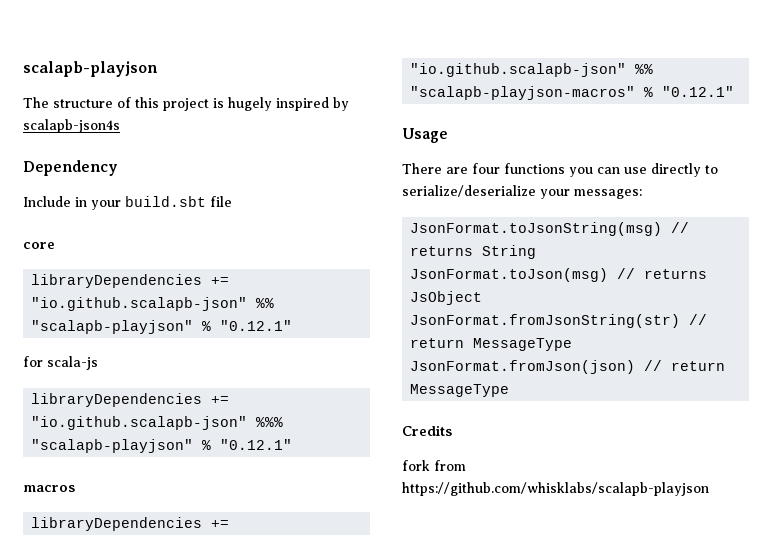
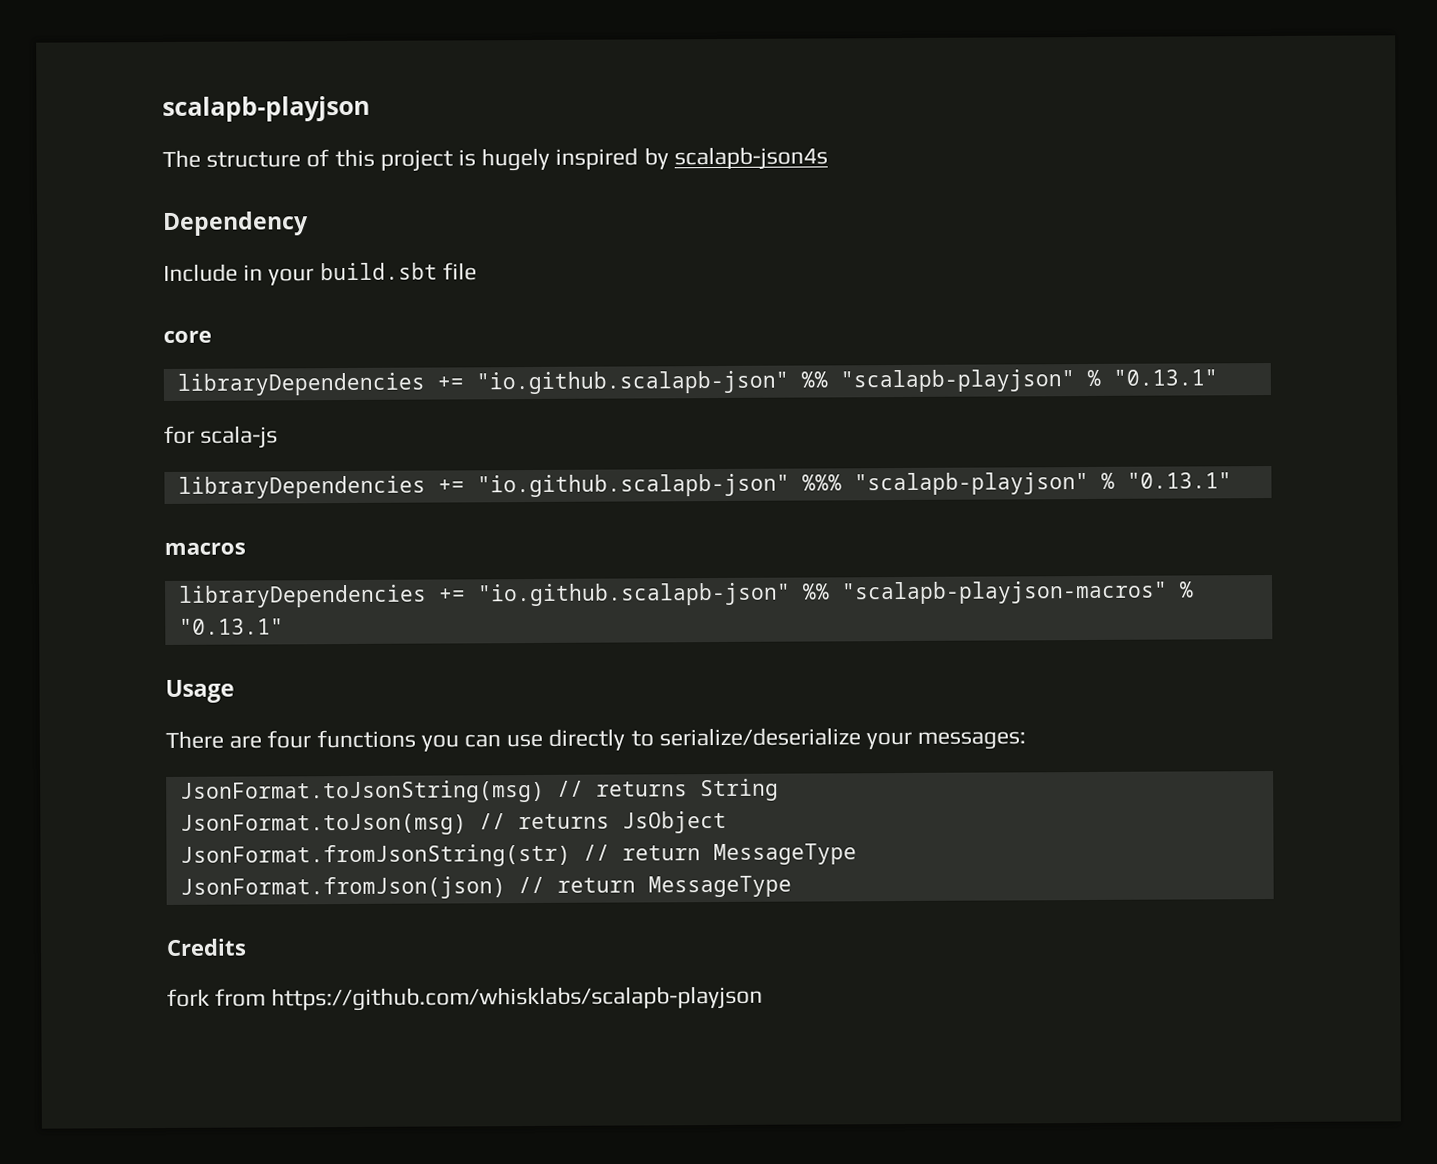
- libraryDependencies += "io.github.scalapb-json" %% "scalapb-playjson" % "0.12.1"
+ libraryDependencies += "io.github.scalapb-json" %% "scalapb-playjson" % "0.13.1"
- libraryDependencies += "io.github.scalapb-json" %%% "scalapb-playjson" % "0.12.1"
+ libraryDependencies += "io.github.scalapb-json" %%% "scalapb-playjson" % "0.13.1"
- libraryDependencies += "io.github.scalapb-json" %% "scalapb-playjson-macros" % "0.12.1"
+ libraryDependencies += "io.github.scalapb-json" %% "scalapb-playjson-macros" % "0.13.1"

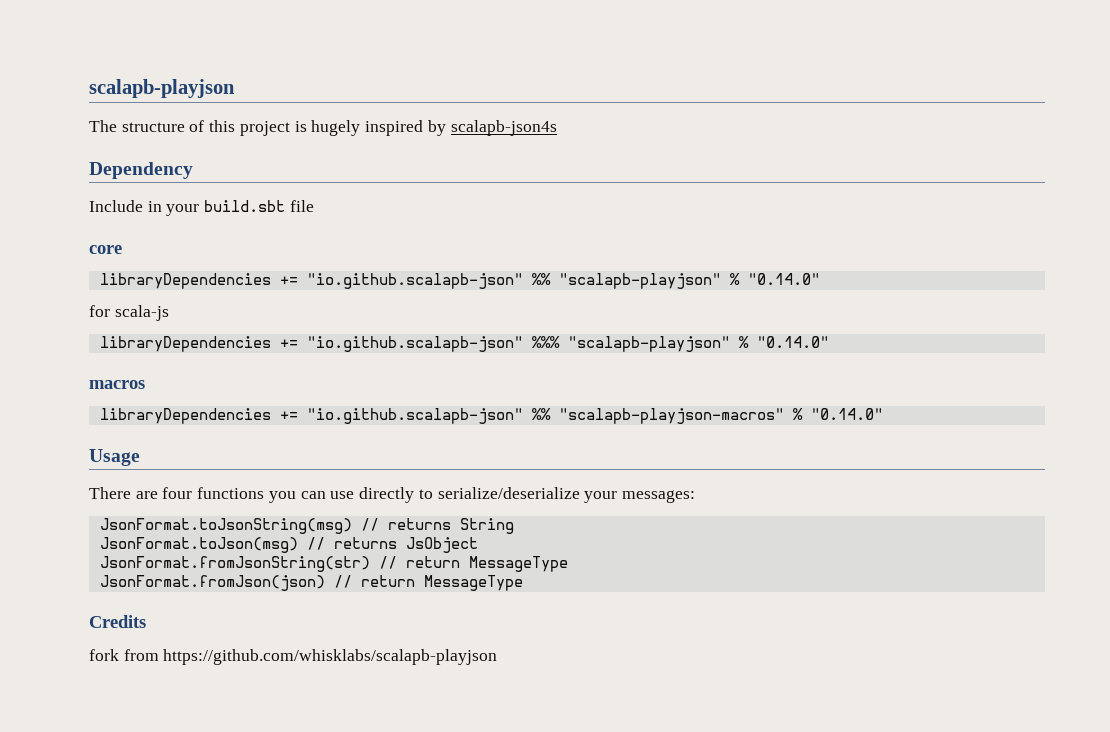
- libraryDependencies += "io.github.scalapb-json" %% "scalapb-playjson" % "0.13.1"
+ libraryDependencies += "io.github.scalapb-json" %% "scalapb-playjson" % "0.14.0"
- libraryDependencies += "io.github.scalapb-json" %%% "scalapb-playjson" % "0.13.1"
+ libraryDependencies += "io.github.scalapb-json" %%% "scalapb-playjson" % "0.14.0"
- libraryDependencies += "io.github.scalapb-json" %% "scalapb-playjson-macros" % "0.13.1"
+ libraryDependencies += "io.github.scalapb-json" %% "scalapb-playjson-macros" % "0.14.0"

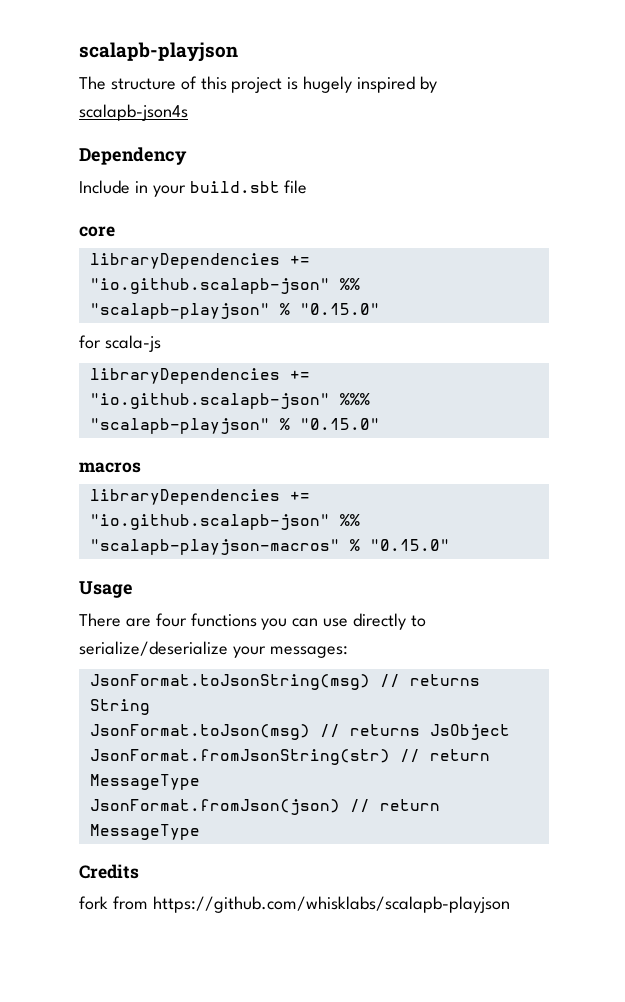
- libraryDependencies += "io.github.scalapb-json" %% "scalapb-playjson" % "0.14.0"
+ libraryDependencies += "io.github.scalapb-json" %% "scalapb-playjson" % "0.15.0"
- libraryDependencies += "io.github.scalapb-json" %%% "scalapb-playjson" % "0.14.0"
+ libraryDependencies += "io.github.scalapb-json" %%% "scalapb-playjson" % "0.15.0"
- libraryDependencies += "io.github.scalapb-json" %% "scalapb-playjson-macros" % "0.14.0"
+ libraryDependencies += "io.github.scalapb-json" %% "scalapb-playjson-macros" % "0.15.0"

